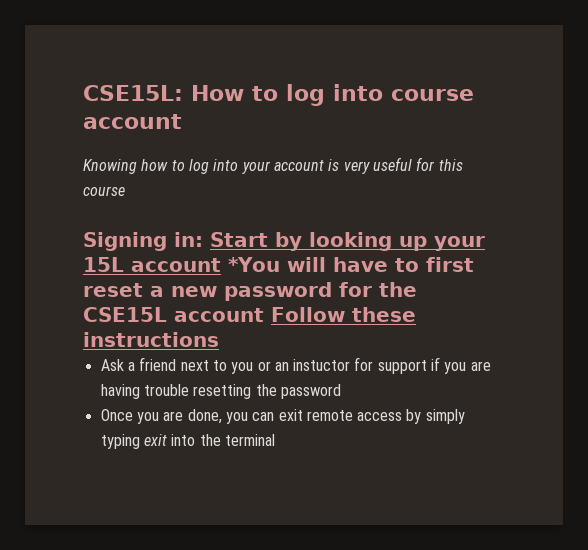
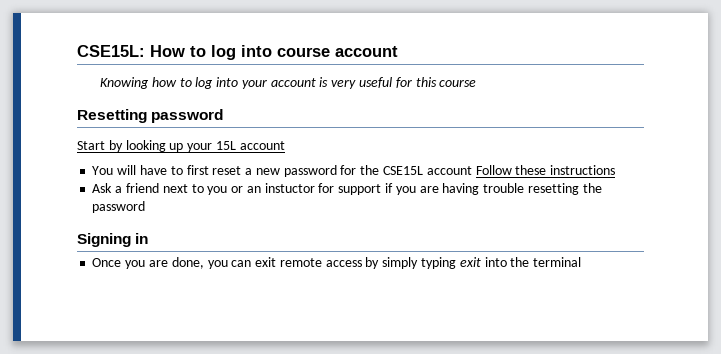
- Signing in: Start by looking up your 15L account *You will have to first reset a new password for the CSE15L account Follow these instructions
+ Resetting password
+ Start by looking up your 15L account
+ You will have to first reset a new password for the CSE15L account Follow these instructions
+ Signing in

